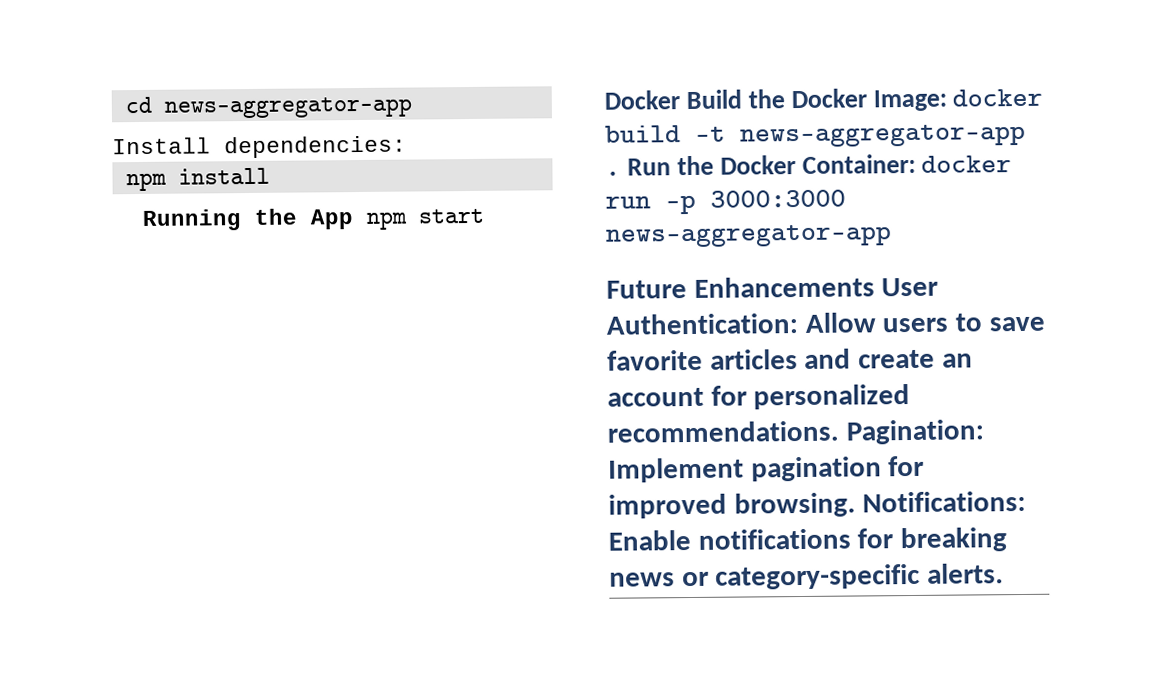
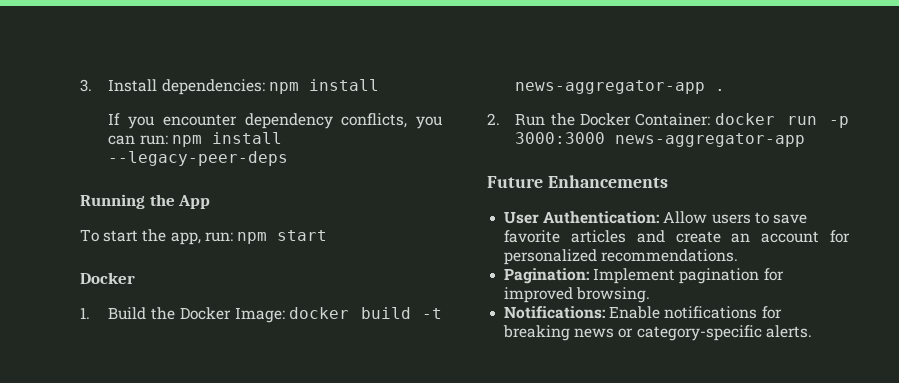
- cd news-aggregator-app
- Install dependencies:
- npm install
+ 3. Install dependencies: npm install
- Running the App npm start
- Docker Build the Docker Image: docker build -t news-aggregator-app . Run the Docker Container: docker run -p 3000:3000 news-aggregator-app
+ If you encounter dependency conflicts, you can run: npm install --legacy-peer-deps
+ Running the App
+ To start the app, run: npm start
+ Docker
+ 1. Build the Docker Image: docker build -t news-aggregator-app .
+ 2. Run the Docker Container: docker run -p 3000:3000 news-aggregator-app
- Future Enhancements User Authentication: Allow users to save favorite articles and create an account for personalized recommendations. Pagination: Implement pagination for improved browsing. Notifications: Enable notifications for breaking news or category-specific alerts.
+ Future Enhancements
+ User Authentication: Allow users to save favorite articles and create an account for personalized recommendations.
+ Pagination: Implement pagination for improved browsing.
+ Notifications: Enable notifications for breaking news or category-specific alerts.

